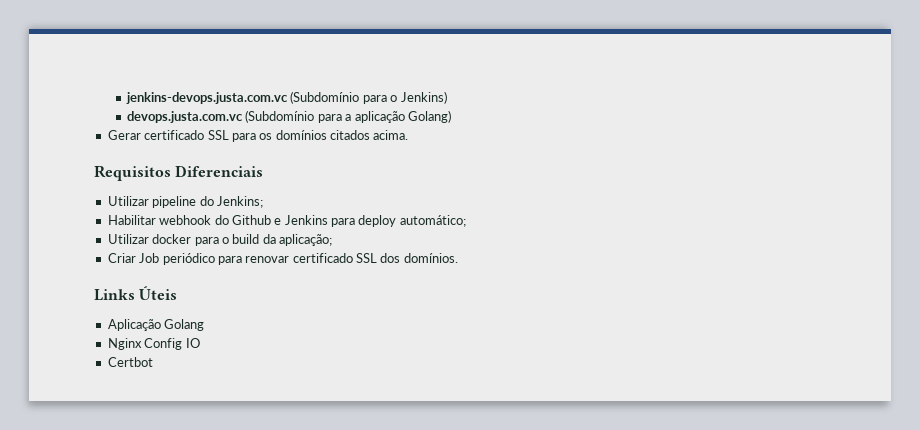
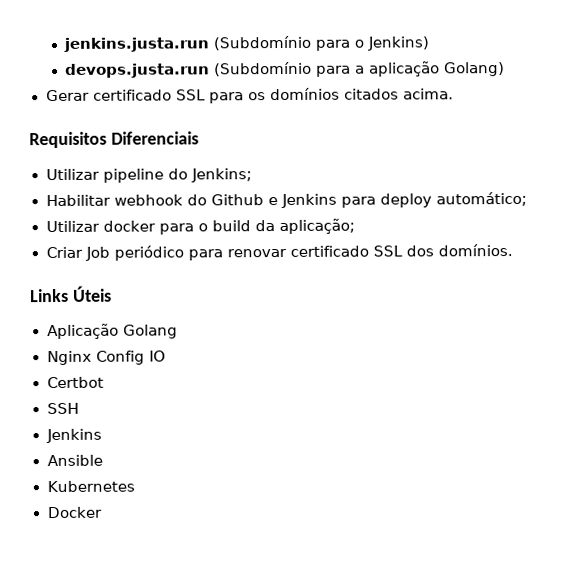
- jenkins-devops.justa.com.vc (Subdomínio para o Jenkins)
+ jenkins.justa.run (Subdomínio para o Jenkins)
- devops.justa.com.vc (Subdomínio para a aplicação Golang)
+ devops.justa.run (Subdomínio para a aplicação Golang)
+ SSH
+ Jenkins
+ Ansible
+ Kubernetes
+ Docker

